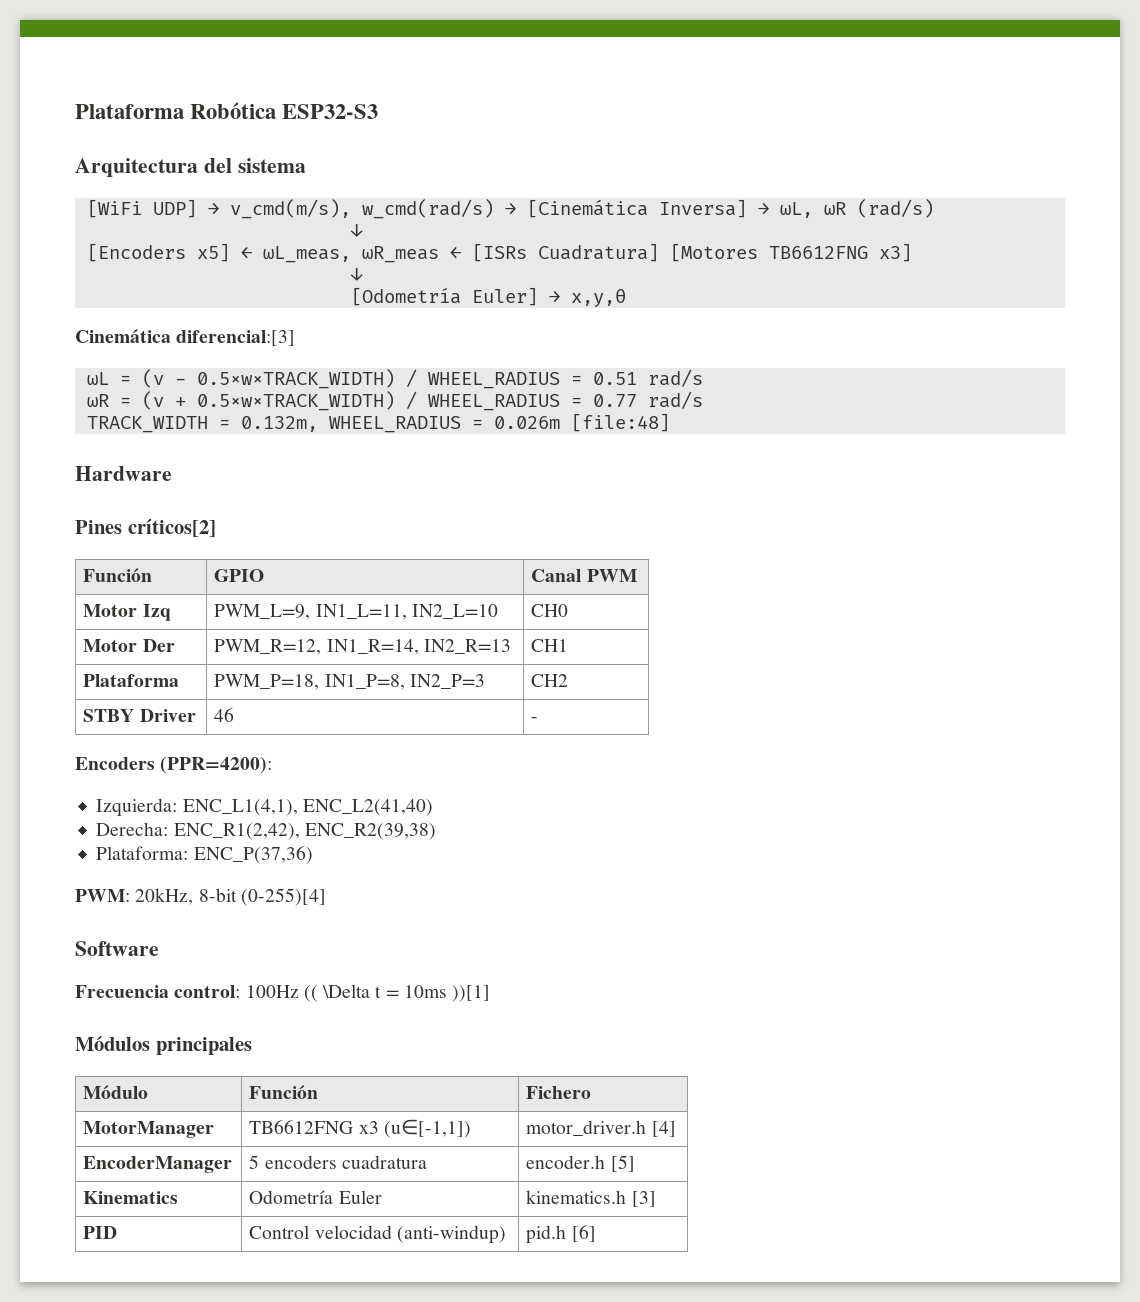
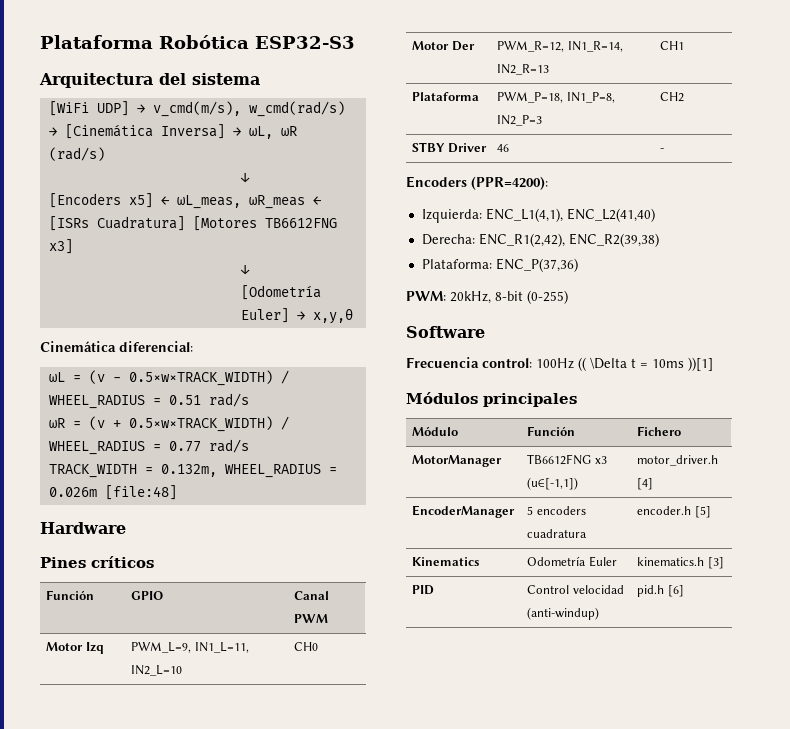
- Cinemática diferencial:[3]
+ Cinemática diferencial:
- Pines críticos[2]
+ Pines críticos
- PWM: 20kHz, 8-bit (0-255)[4]
+ PWM: 20kHz, 8-bit (0-255)

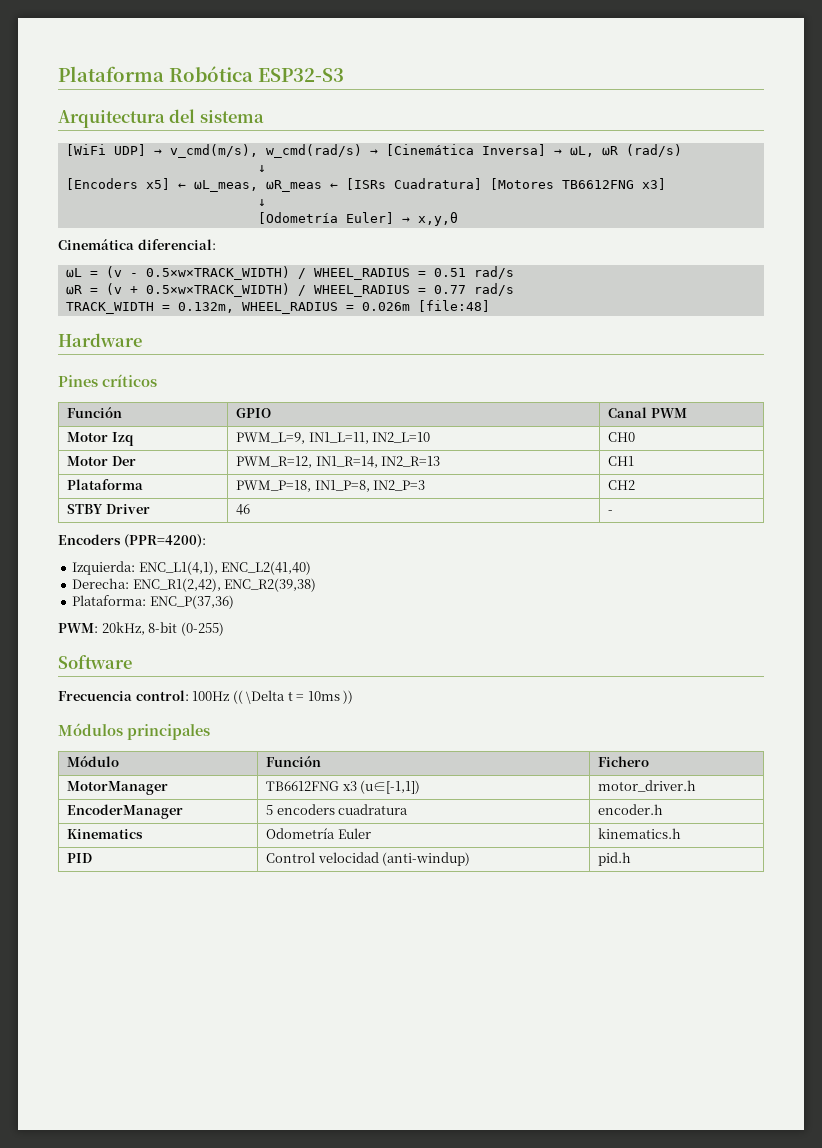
- Frecuencia control: 100Hz (( \Delta t = 10ms ))[1]
+ Frecuencia control: 100Hz (( \Delta t = 10ms ))
- MotorManager | TB6612FNG x3 (u∈[-1,1]) | motor_driver.h [4]
+ MotorManager | TB6612FNG x3 (u∈[-1,1]) | motor_driver.h
- EncoderManager | 5 encoders cuadratura | encoder.h [5]
+ EncoderManager | 5 encoders cuadratura | encoder.h
- Kinematics | Odometría Euler | kinematics.h [3]
+ Kinematics | Odometría Euler | kinematics.h
- PID | Control velocidad (anti-windup) | pid.h [6]
+ PID | Control velocidad (anti-windup) | pid.h

